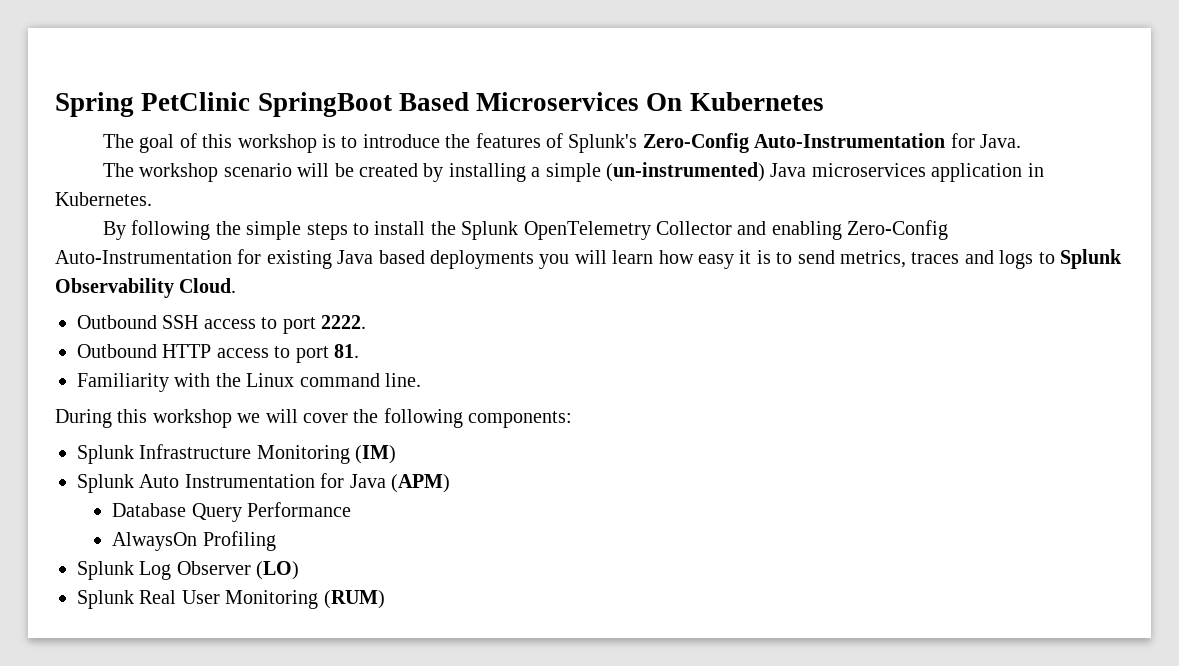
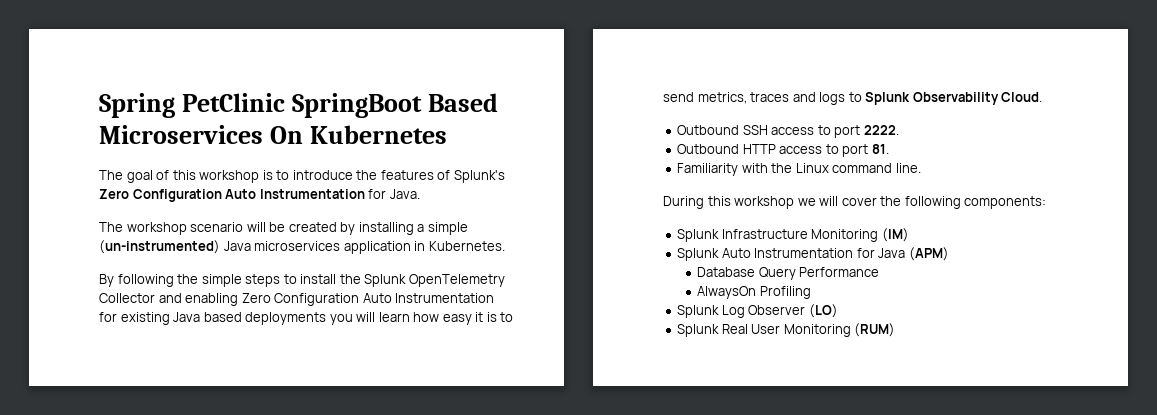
- The goal of this workshop is to introduce the features of Splunk's Zero-Config Auto-Instrumentation for Java.
+ The goal of this workshop is to introduce the features of Splunk's Zero Configuration Auto Instrumentation for Java.
- By following the simple steps to install the Splunk OpenTelemetry Collector and enabling Zero-Config Auto-Instrumentation for existing Java based deployments you will learn how easy it is to send metrics, traces and logs to Splunk Observability Cloud.
+ By following the simple steps to install the Splunk OpenTelemetry Collector and enabling Zero Configuration Auto Instrumentation for existing Java based deployments you will learn how easy it is to send metrics, traces and logs to Splunk Observability Cloud.

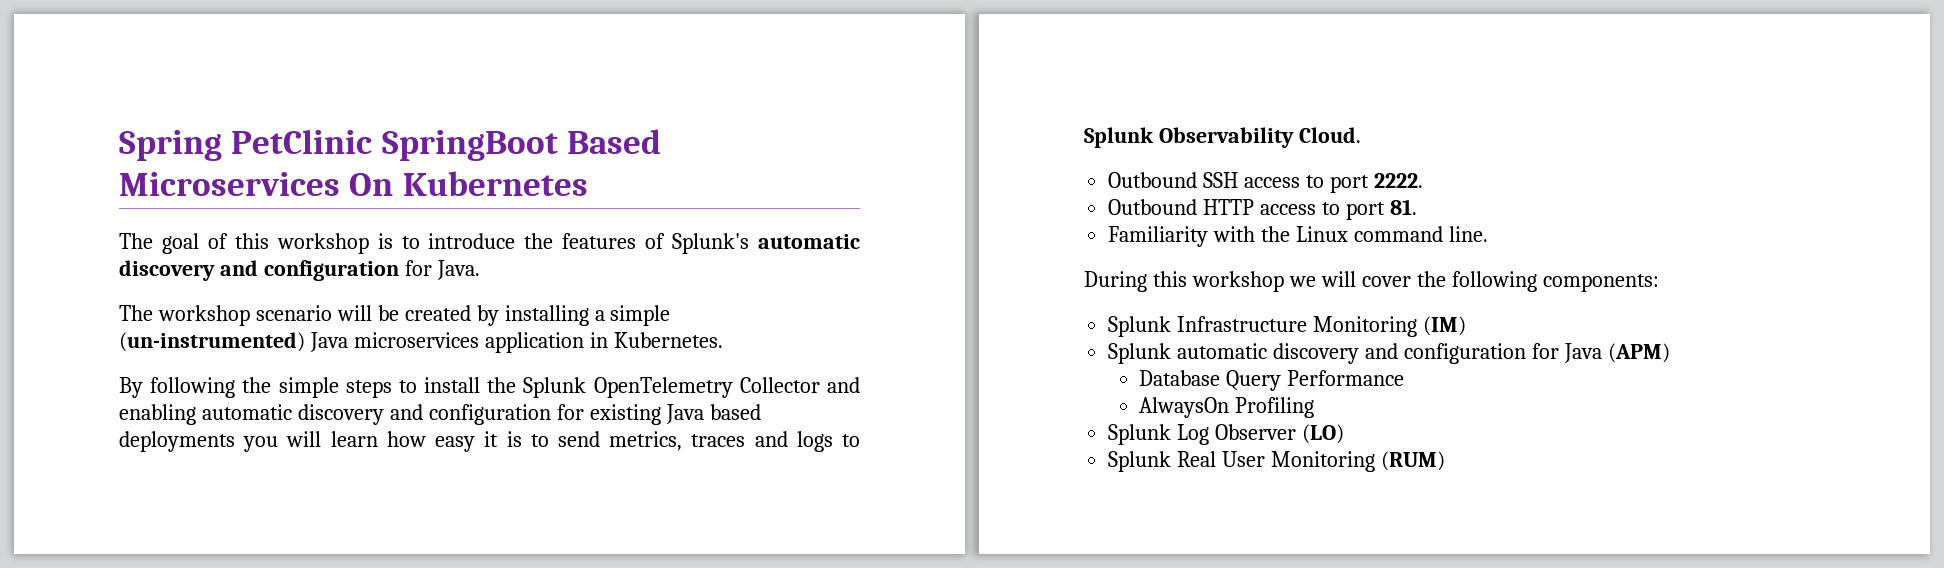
- The goal of this workshop is to introduce the features of Splunk's Zero Configuration Auto Instrumentation for Java.
+ The goal of this workshop is to introduce the features of Splunk's automatic discovery and configuration for Java.
- By following the simple steps to install the Splunk OpenTelemetry Collector and enabling Zero Configuration Auto Instrumentation for existing Java based deployments you will learn how easy it is to send metrics, traces and logs to Splunk Observability Cloud.
+ By following the simple steps to install the Splunk OpenTelemetry Collector and enabling automatic discovery and configuration for existing Java based deployments you will learn how easy it is to send metrics, traces and logs to Splunk Observability Cloud.
- Splunk Auto Instrumentation for Java (APM)
+ Splunk automatic discovery and configuration for Java (APM)

